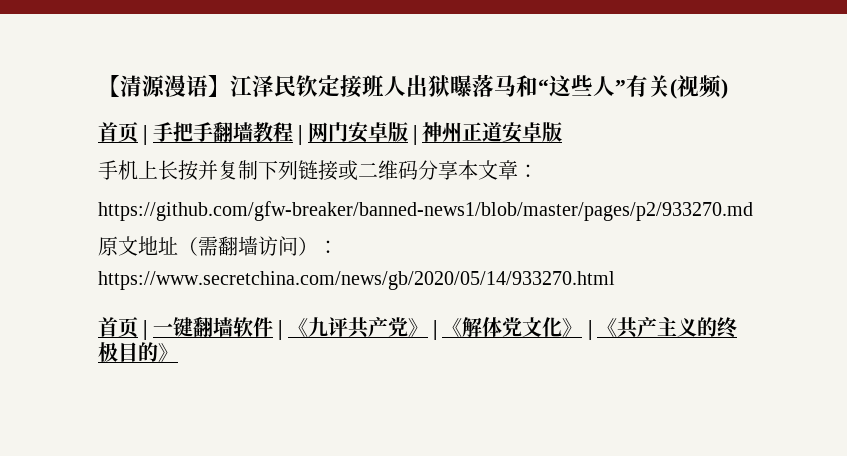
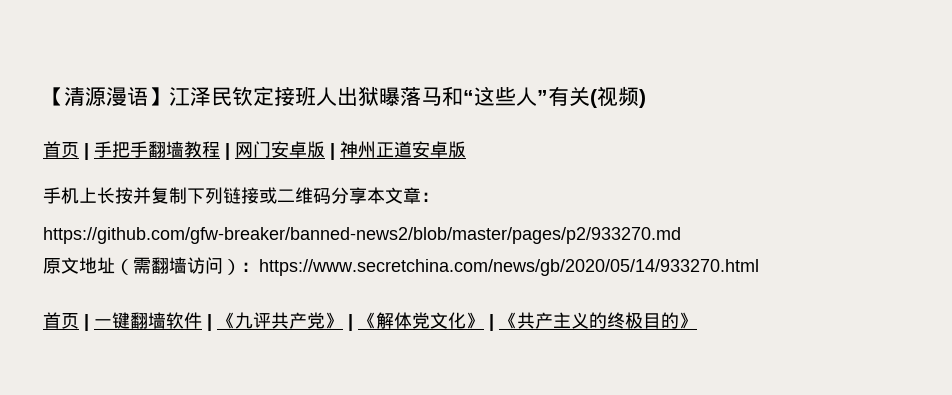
- https://github.com/gfw-breaker/banned-news1/blob/master/pages/p2/933270.md
+ https://github.com/gfw-breaker/banned-news2/blob/master/pages/p2/933270.md

